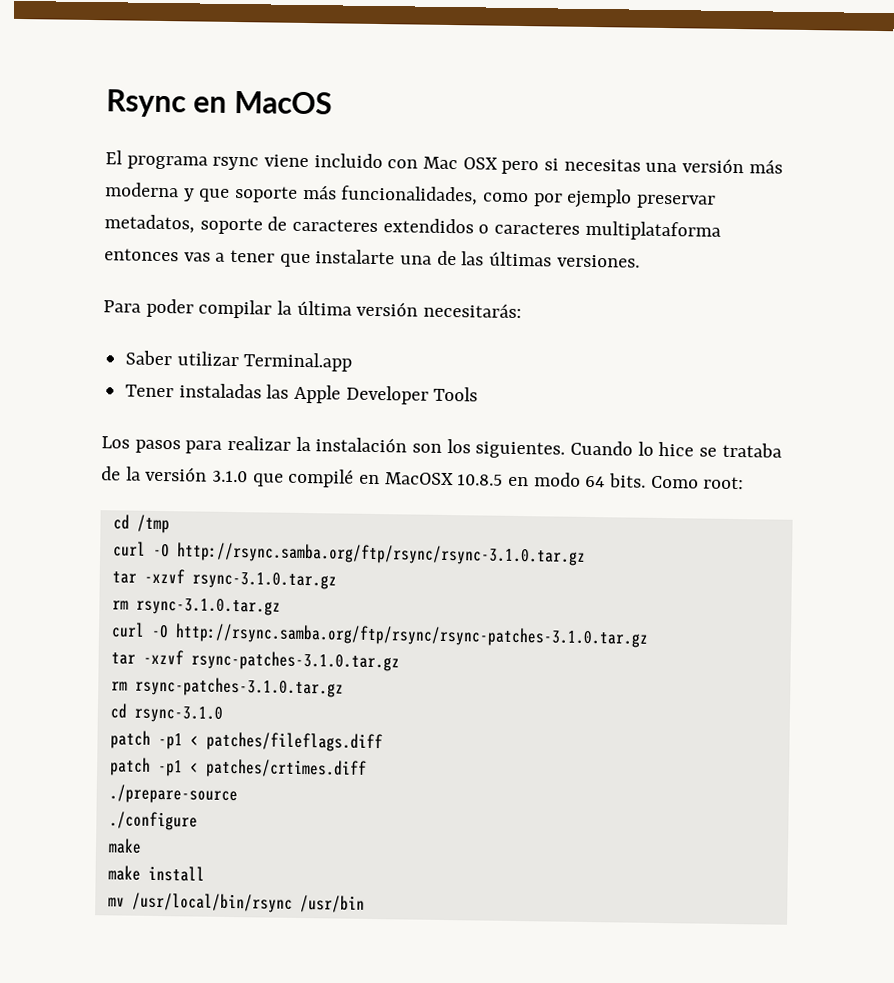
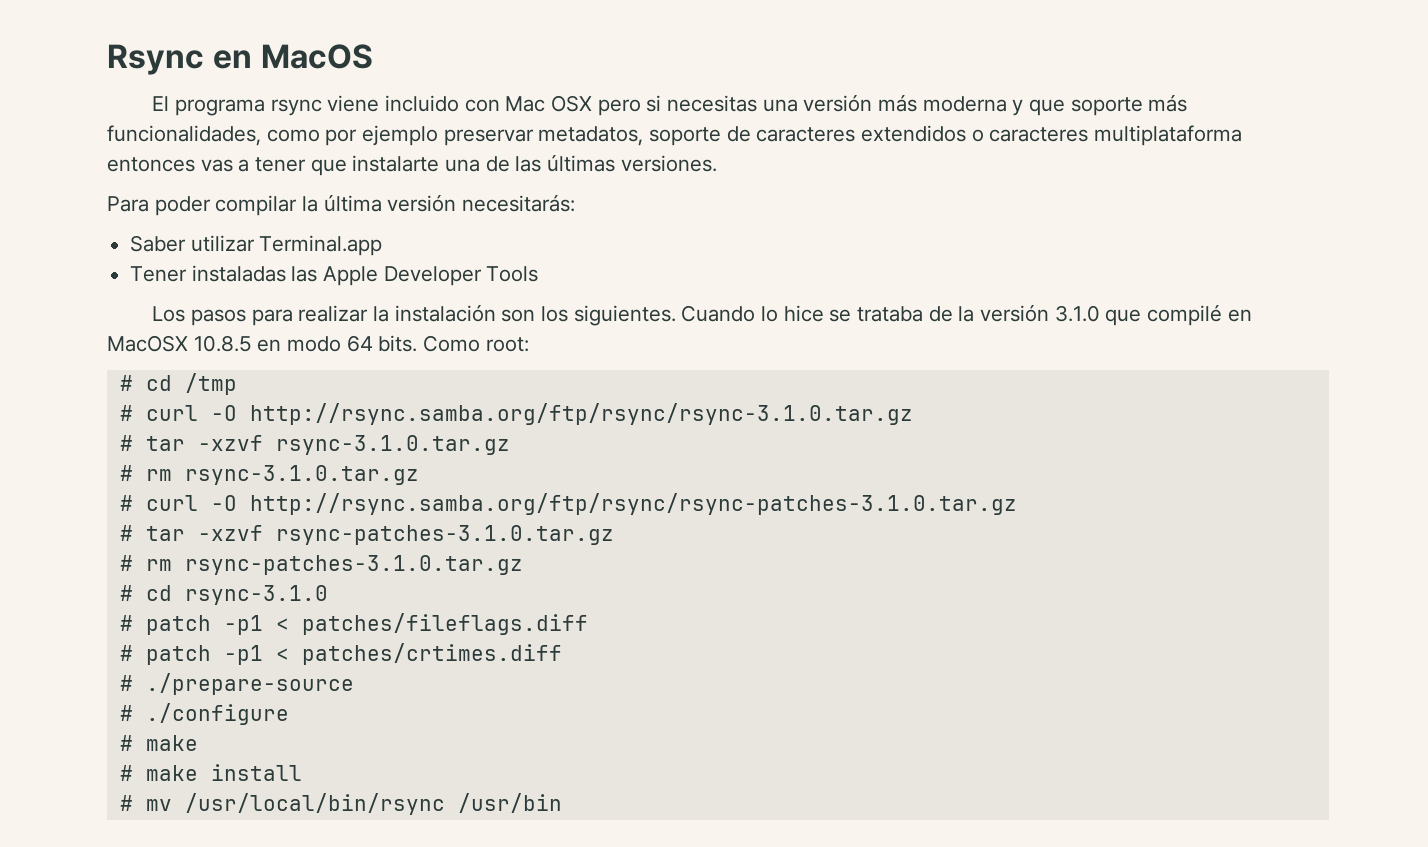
- cd /tmp
+ # cd /tmp
- curl -O http://rsync.samba.org/ftp/rsync/rsync-3.1.0.tar.gz
+ # curl -O http://rsync.samba.org/ftp/rsync/rsync-3.1.0.tar.gz
- tar -xzvf rsync-3.1.0.tar.gz
+ # tar -xzvf rsync-3.1.0.tar.gz
- rm rsync-3.1.0.tar.gz
+ # rm rsync-3.1.0.tar.gz
- curl -O http://rsync.samba.org/ftp/rsync/rsync-patches-3.1.0.tar.gz
+ # curl -O http://rsync.samba.org/ftp/rsync/rsync-patches-3.1.0.tar.gz
- tar -xzvf rsync-patches-3.1.0.tar.gz
+ # tar -xzvf rsync-patches-3.1.0.tar.gz
- rm rsync-patches-3.1.0.tar.gz
+ # rm rsync-patches-3.1.0.tar.gz
- cd rsync-3.1.0
+ # cd rsync-3.1.0
- patch -p1 < patches/fileflags.diff
+ # patch -p1 < patches/fileflags.diff
- patch -p1 < patches/crtimes.diff
+ # patch -p1 < patches/crtimes.diff
- ./prepare-source
+ # ./prepare-source
- ./configure
- make
+ # ./configure
+ # make
- make install
+ # make install
- mv /usr/local/bin/rsync /usr/bin
+ # mv /usr/local/bin/rsync /usr/bin

